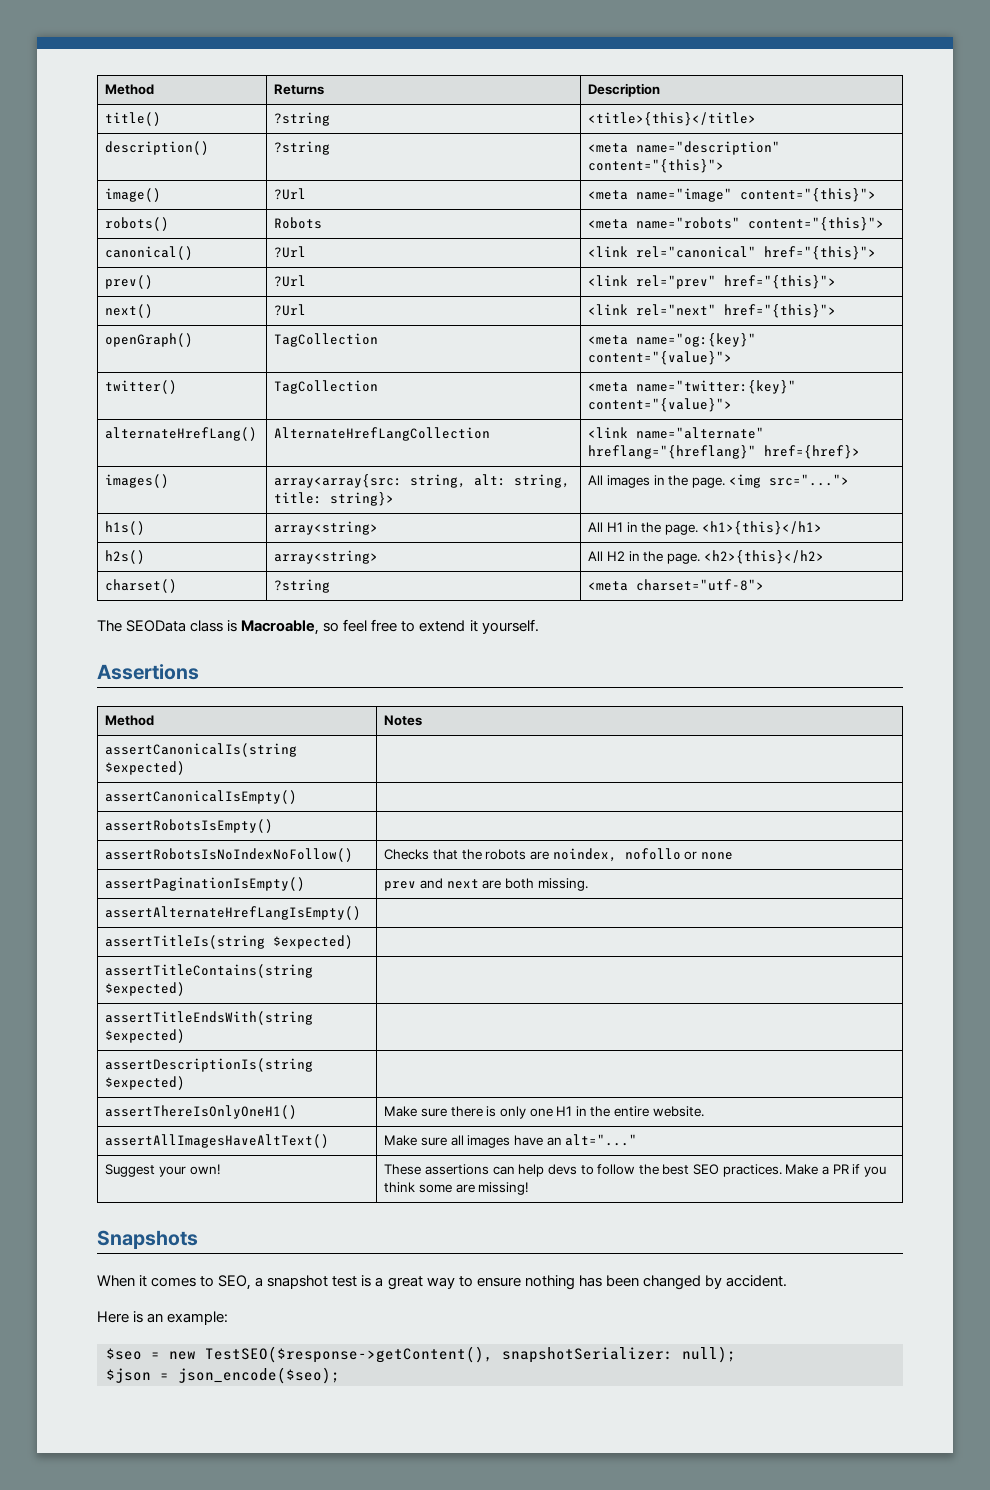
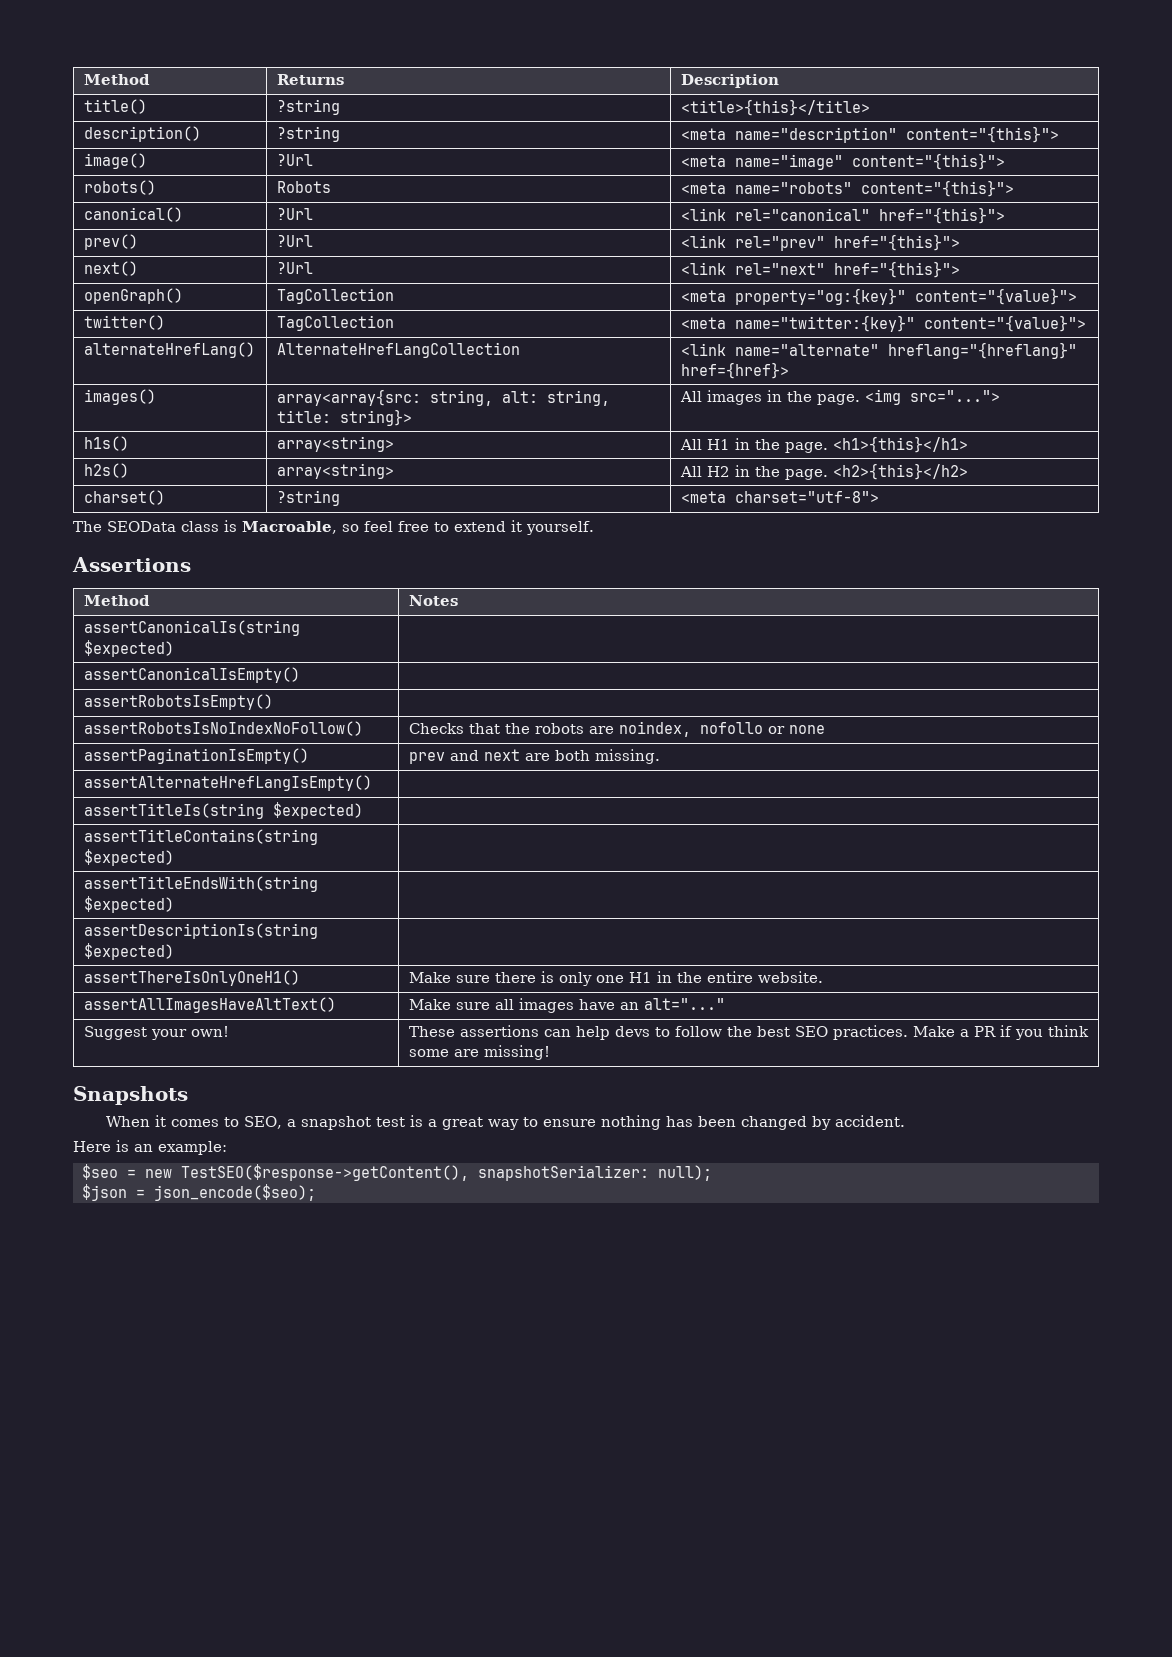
- openGraph() | TagCollection | <meta name="og:{key}" content="{value}">
+ openGraph() | TagCollection | <meta property="og:{key}" content="{value}">

